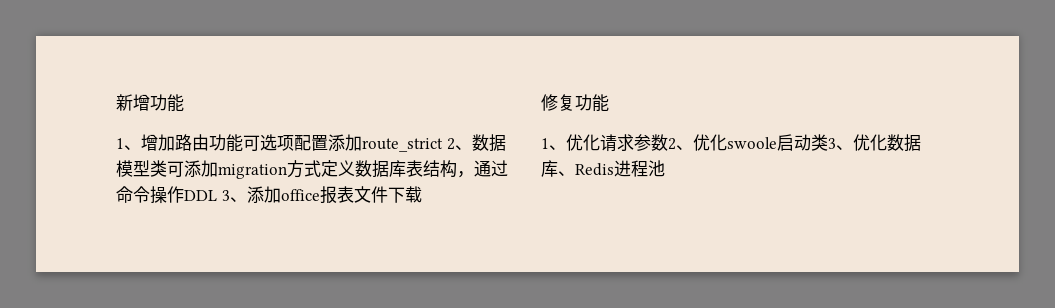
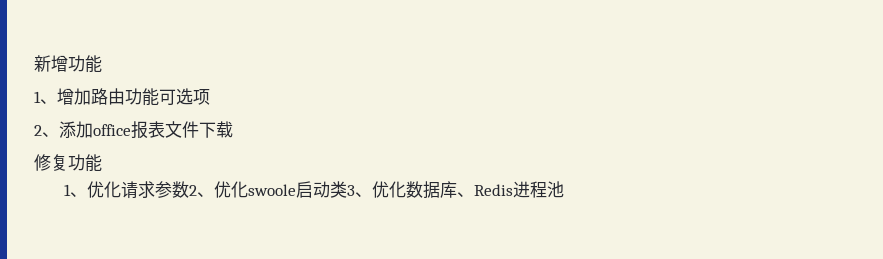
- 1、增加路由功能可选项配置添加route_strict 2、数据模型类可添加migration方式定义数据库表结构，通过命令操作DDL 3、添加office报表文件下载
+ 1、增加路由功能可选项
+ 2、添加office报表文件下载

